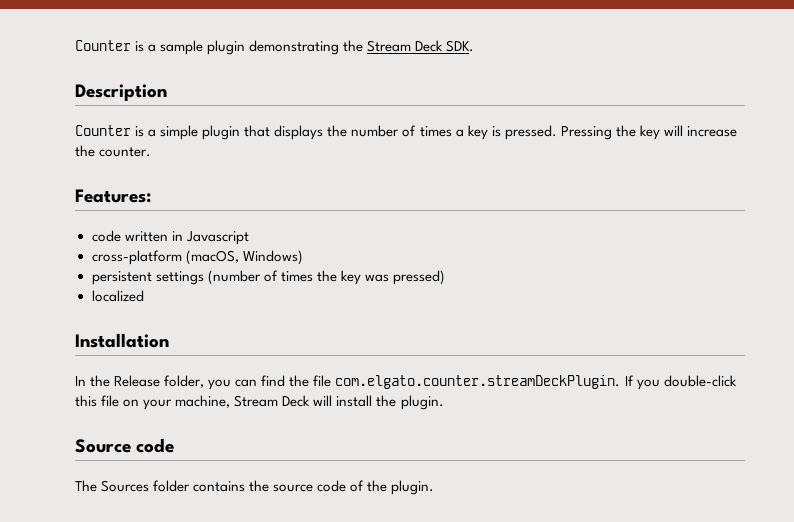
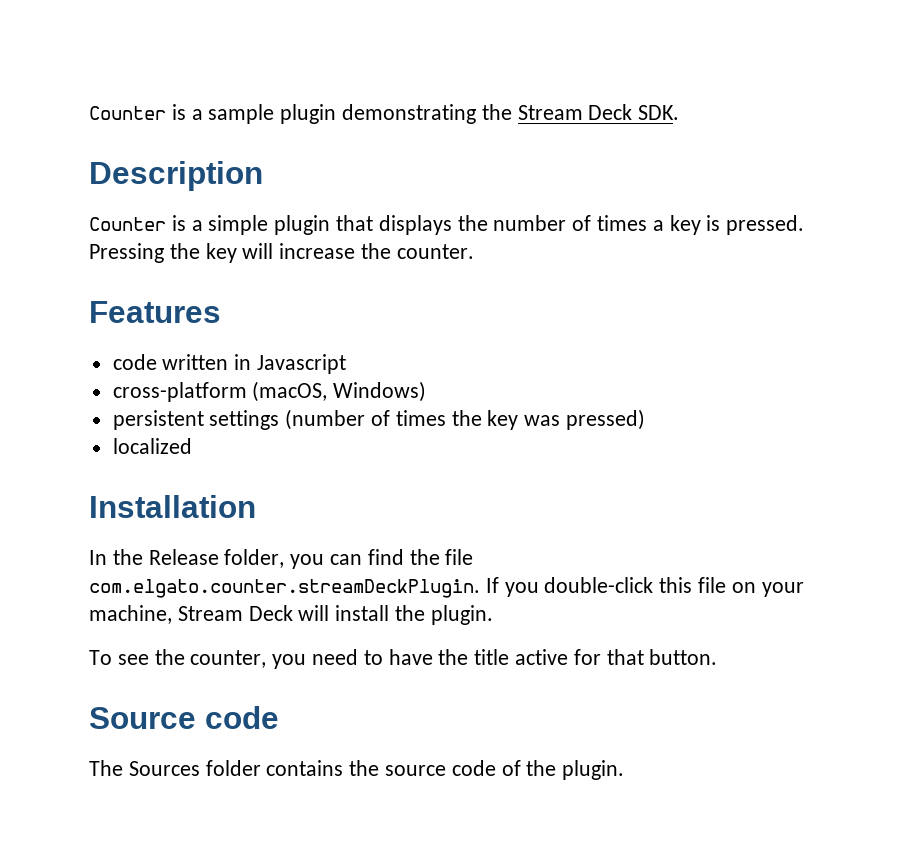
- Features:
+ Features
+ To see the counter, you need to have the title active for that button.

